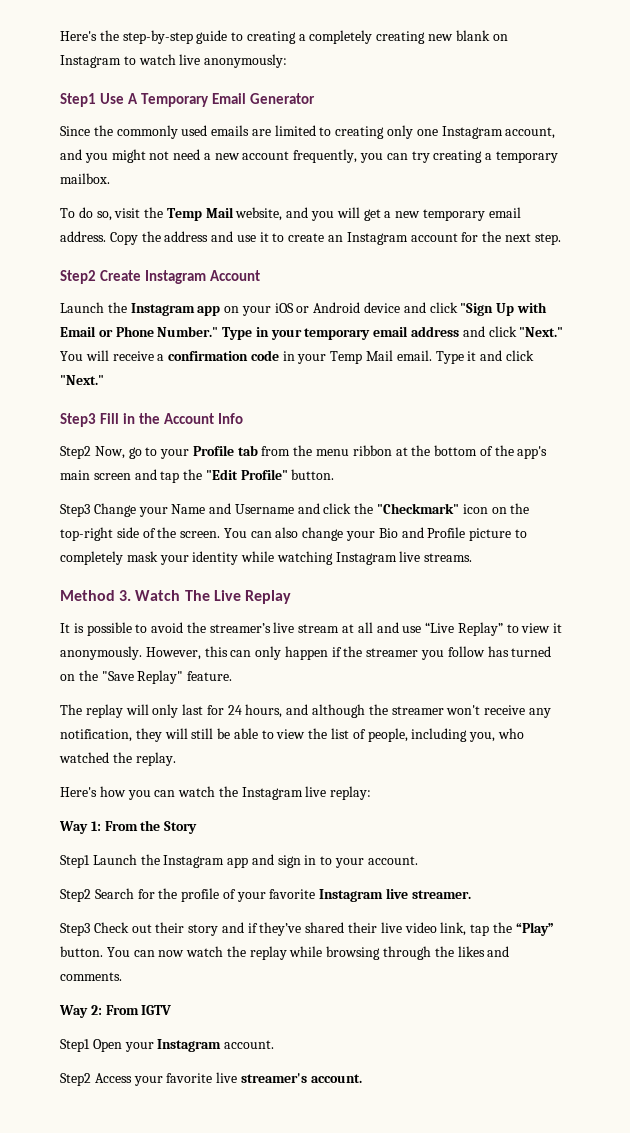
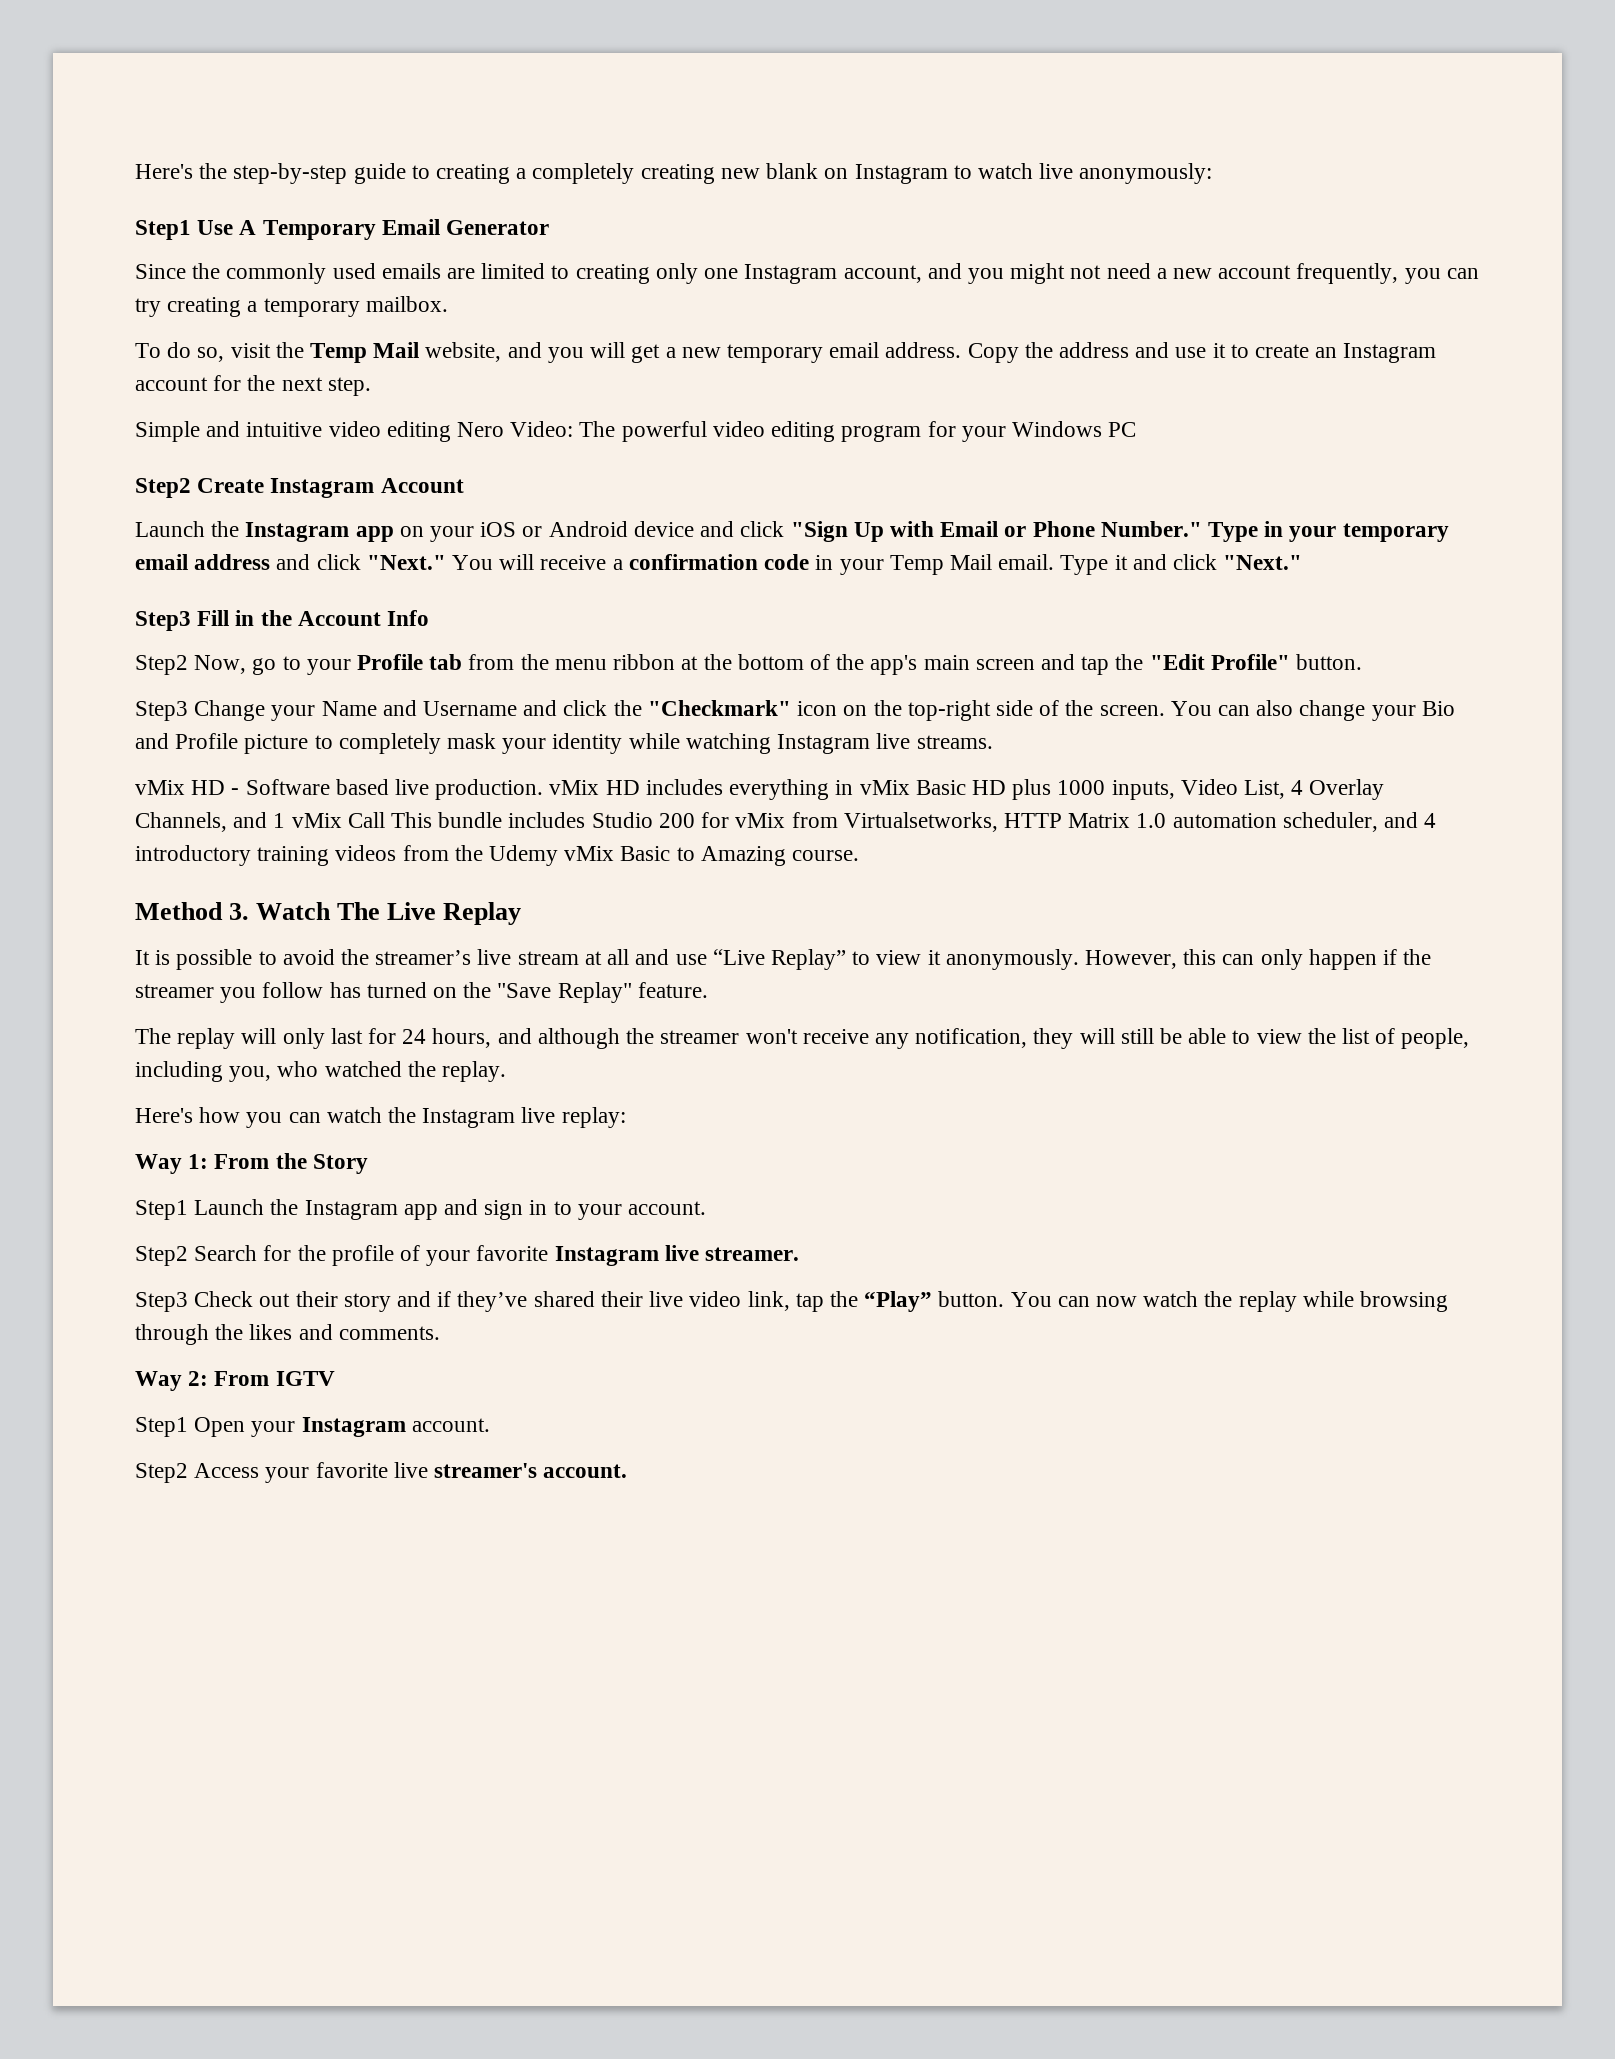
+ Simple and intuitive video editing Nero Video: The powerful video editing program for your Windows PC
+ vMix HD - Software based live production. vMix HD includes everything in vMix Basic HD plus 1000 inputs, Video List, 4 Overlay Channels, and 1 vMix Call This bundle includes Studio 200 for vMix from Virtualsetworks, HTTP Matrix 1.0 automation scheduler, and 4 introductory training videos from the Udemy vMix Basic to Amazing course.

